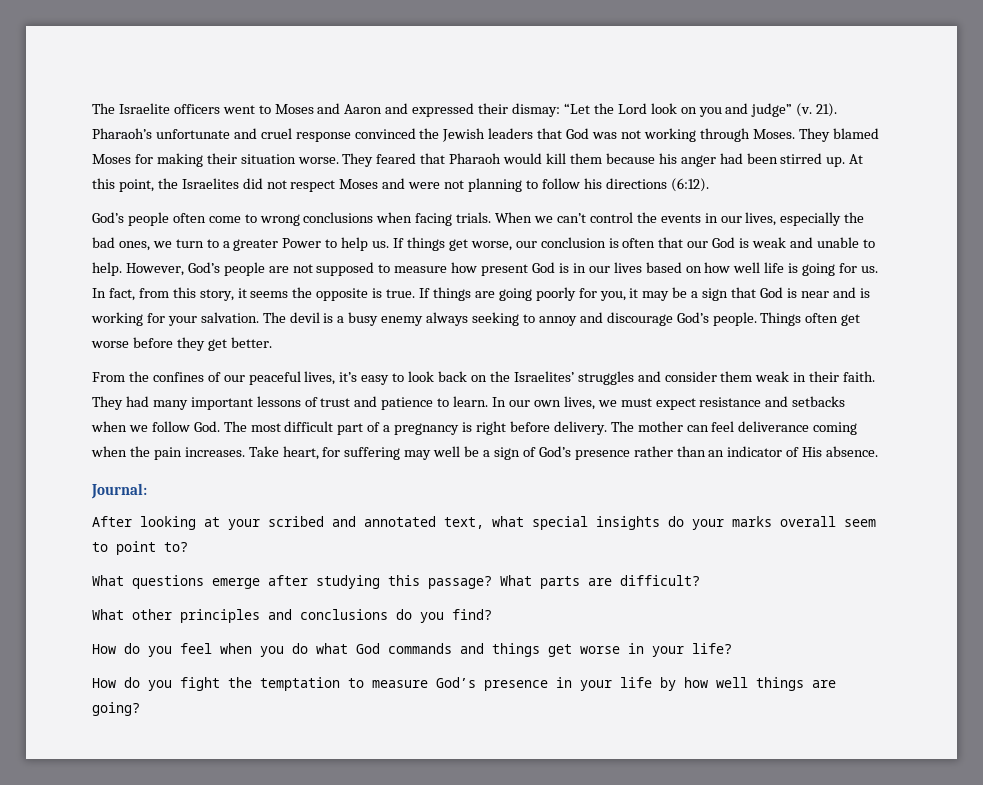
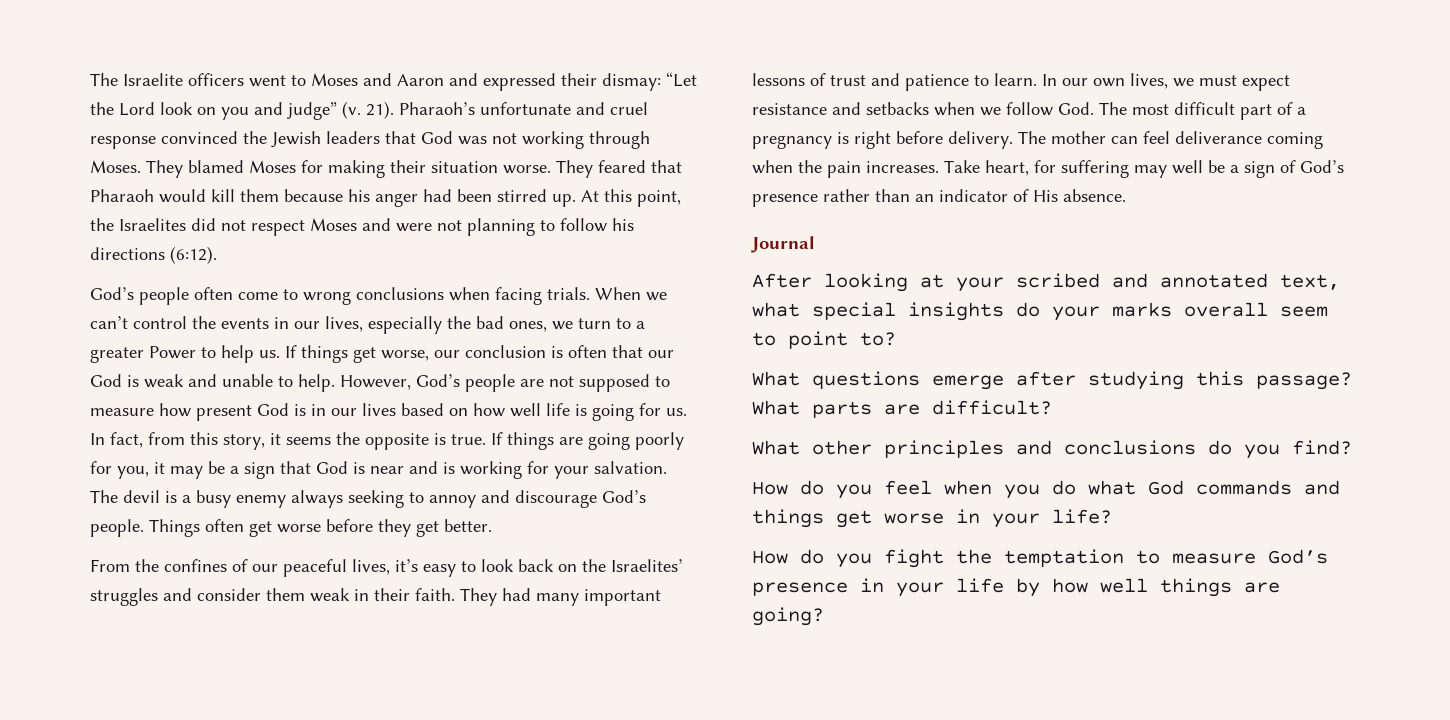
- Journal:
+ Journal

